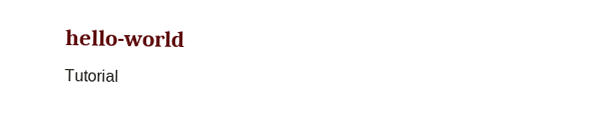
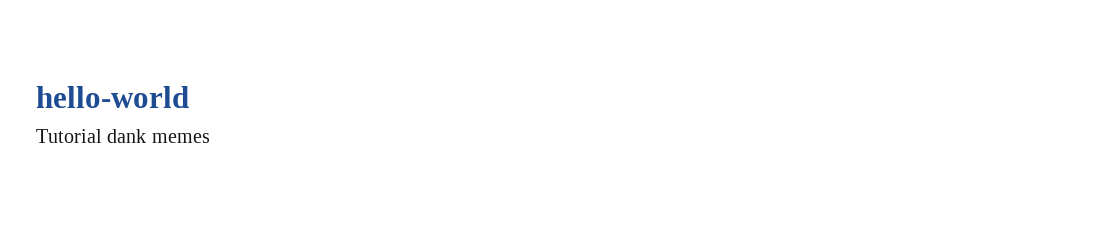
- Tutorial
+ Tutorial dank memes

